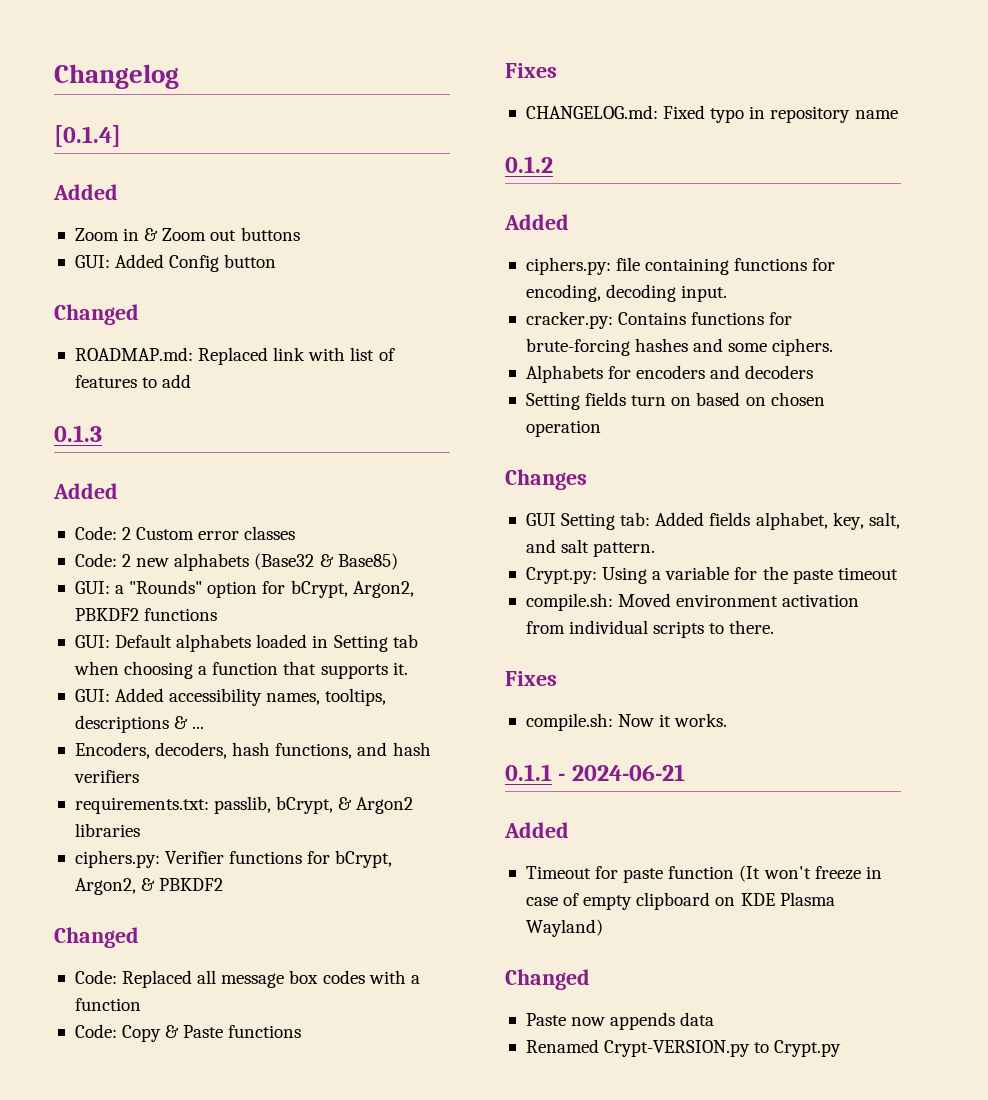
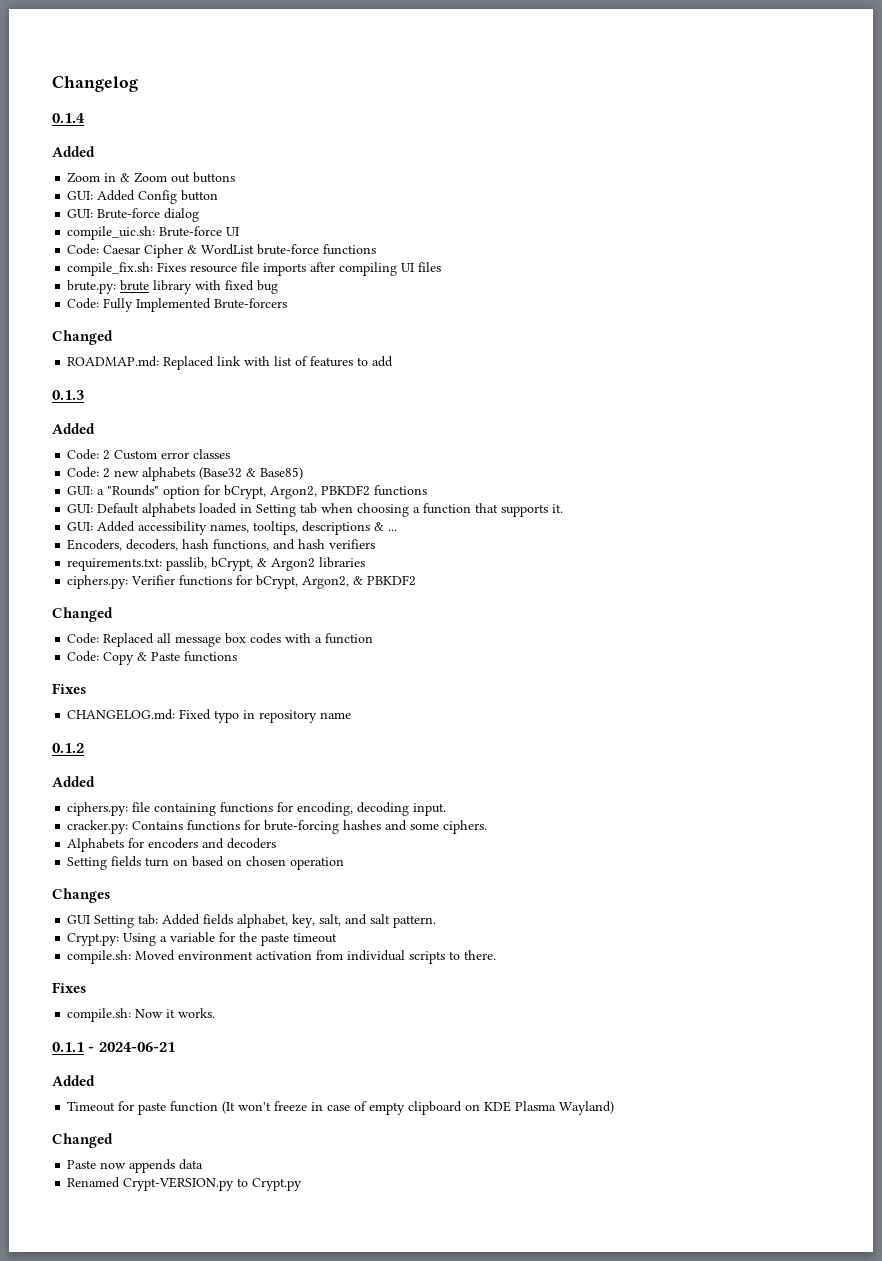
- [0.1.4]
+ 0.1.4
+ GUI: Brute-force dialog
+ compile_uic.sh: Brute-force UI
+ Code: Caesar Cipher & WordList brute-force functions
+ compile_fix.sh: Fixes resource file imports after compiling UI files
+ brute.py: brute library with fixed bug
+ Code: Fully Implemented Brute-forcers

